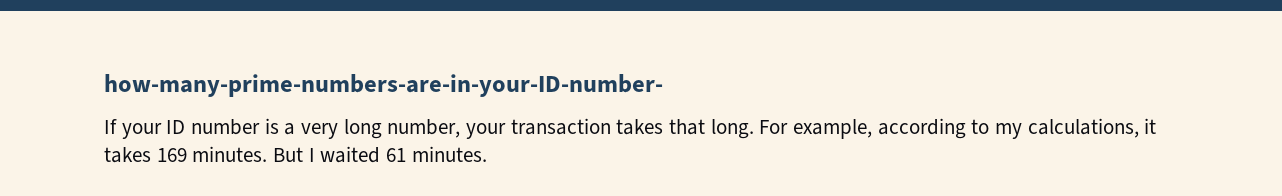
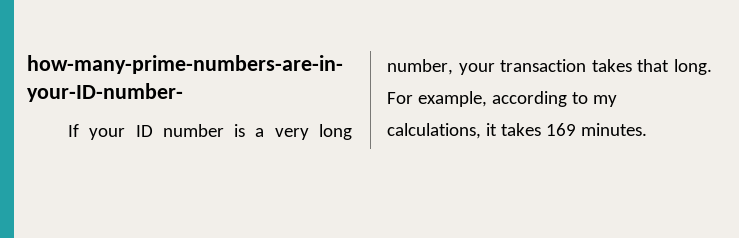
- But I waited 61 minutes.

